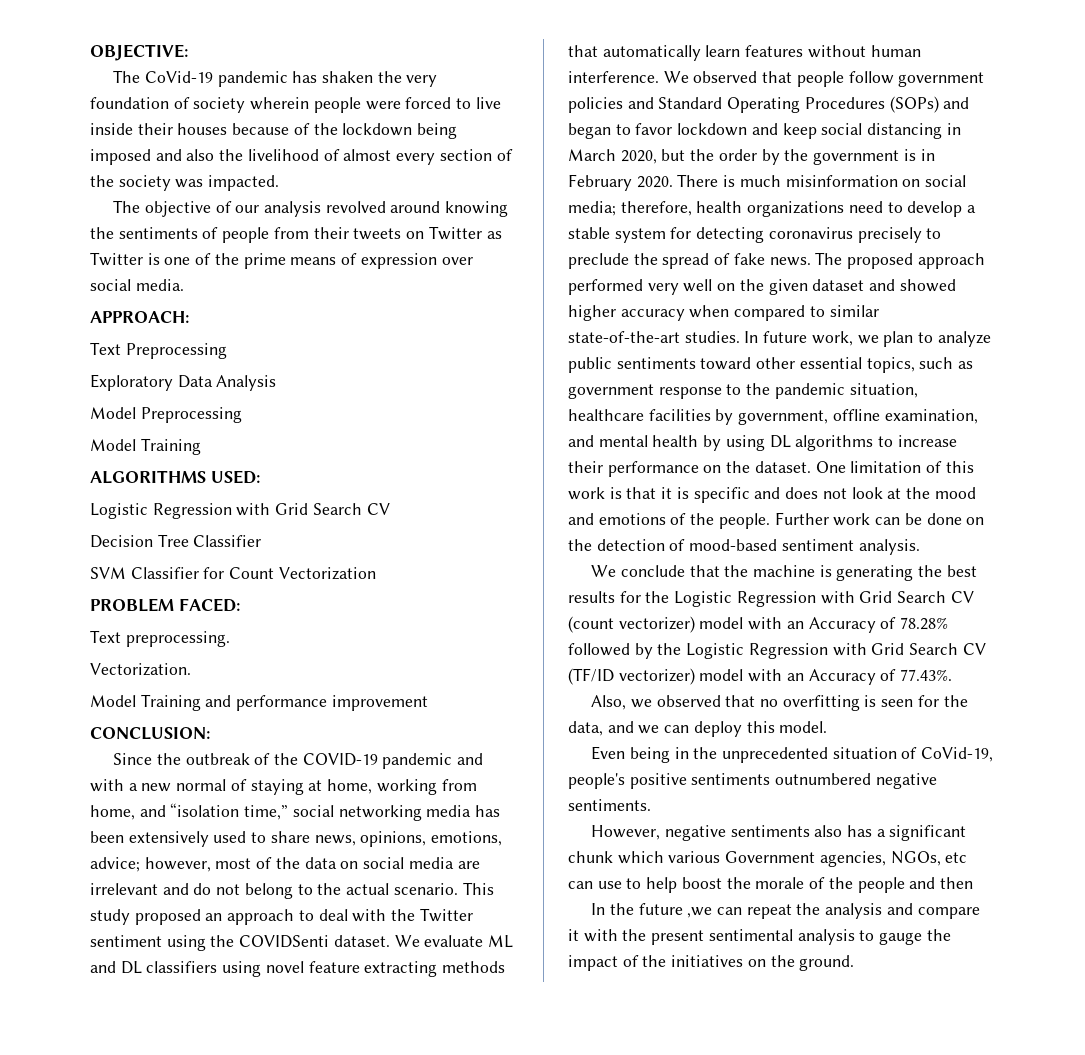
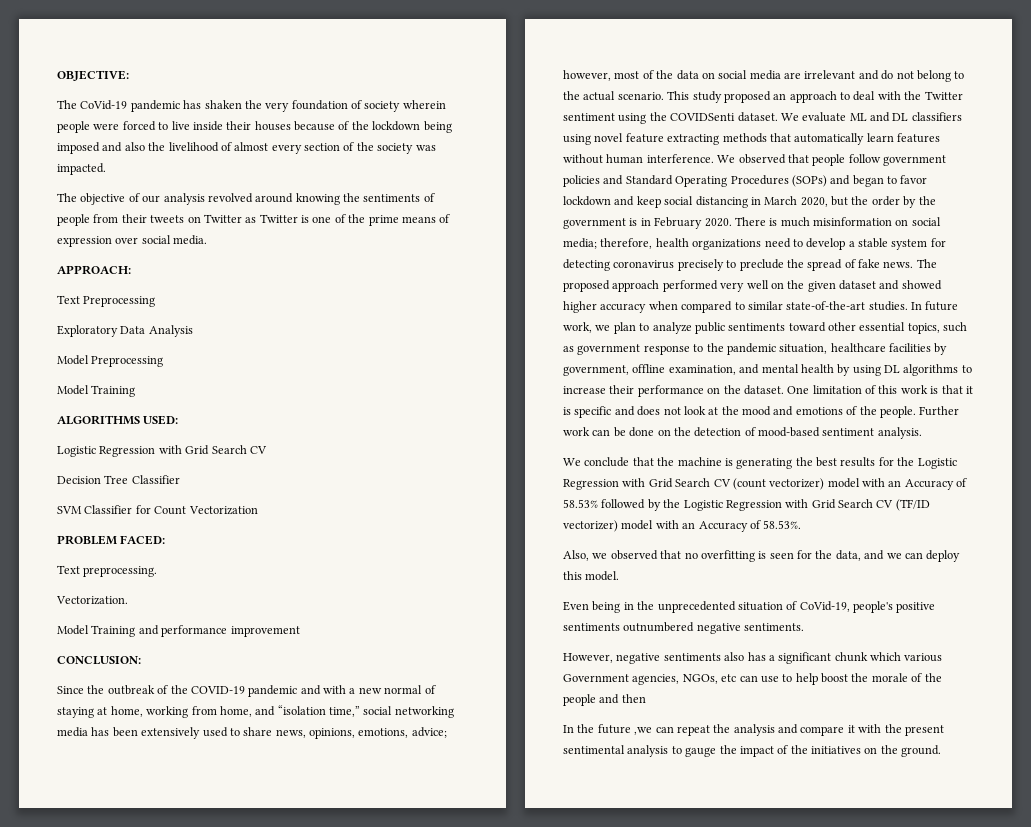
- We conclude that the machine is generating the best results for the Logistic Regression with Grid Search CV (count vectorizer) model with an Accuracy of 78.28% followed by the Logistic Regression with Grid Search CV (TF/ID vectorizer) model with an Accuracy of 77.43%.
+ We conclude that the machine is generating the best results for the Logistic Regression with Grid Search CV (count vectorizer) model with an Accuracy of 58.53% followed by the Logistic Regression with Grid Search CV (TF/ID vectorizer) model with an Accuracy of 58.53%.

